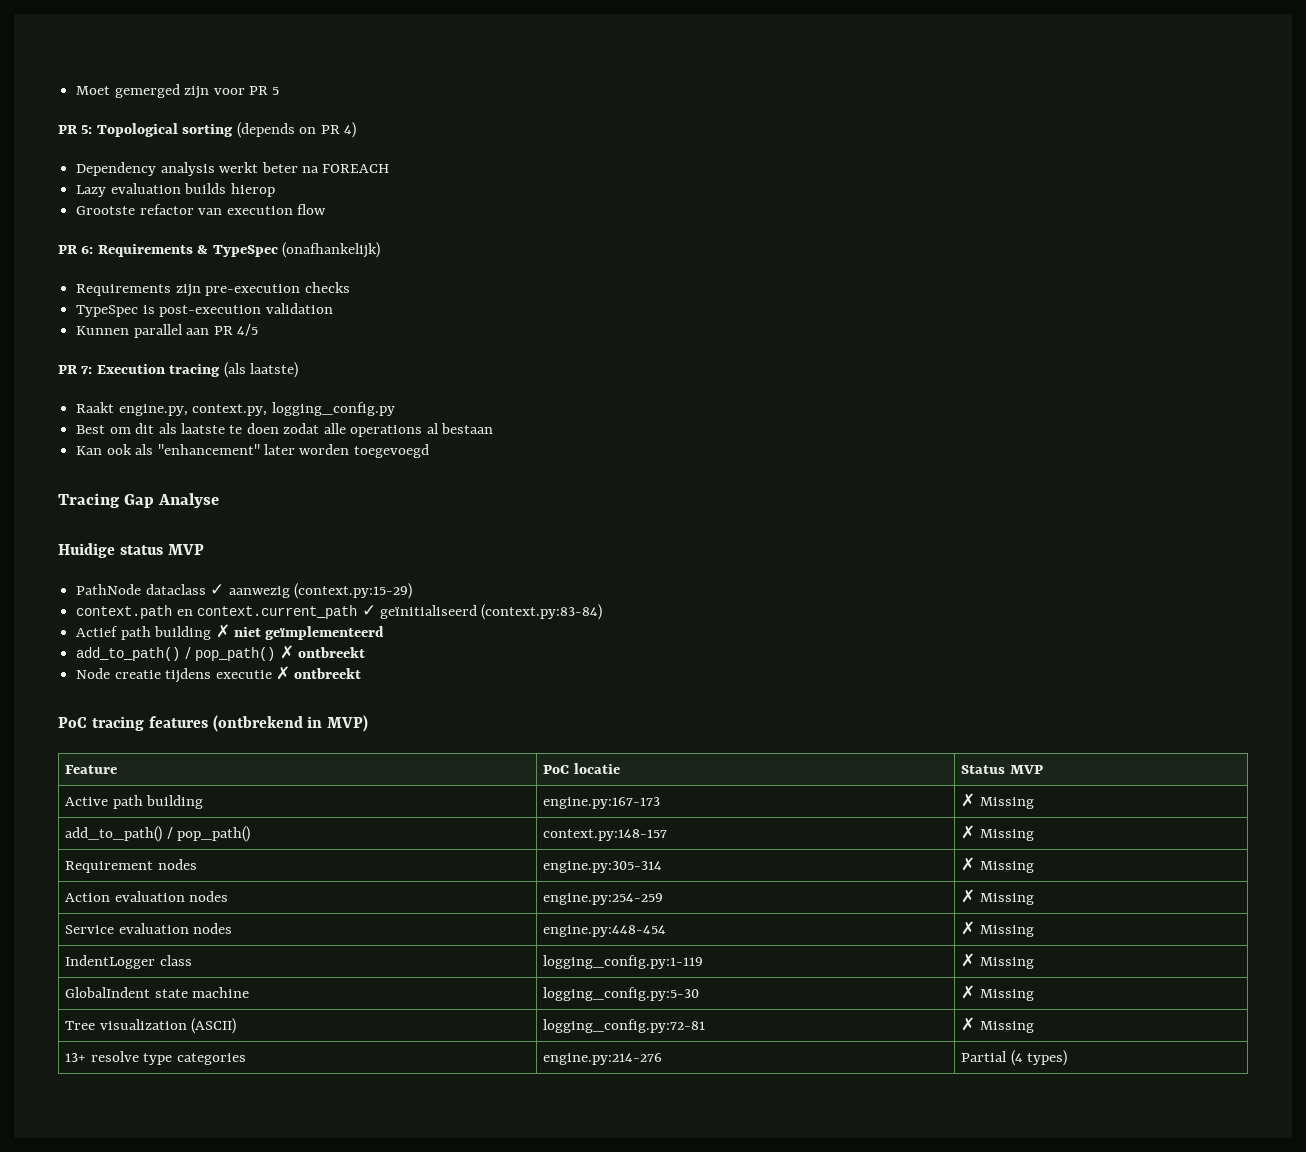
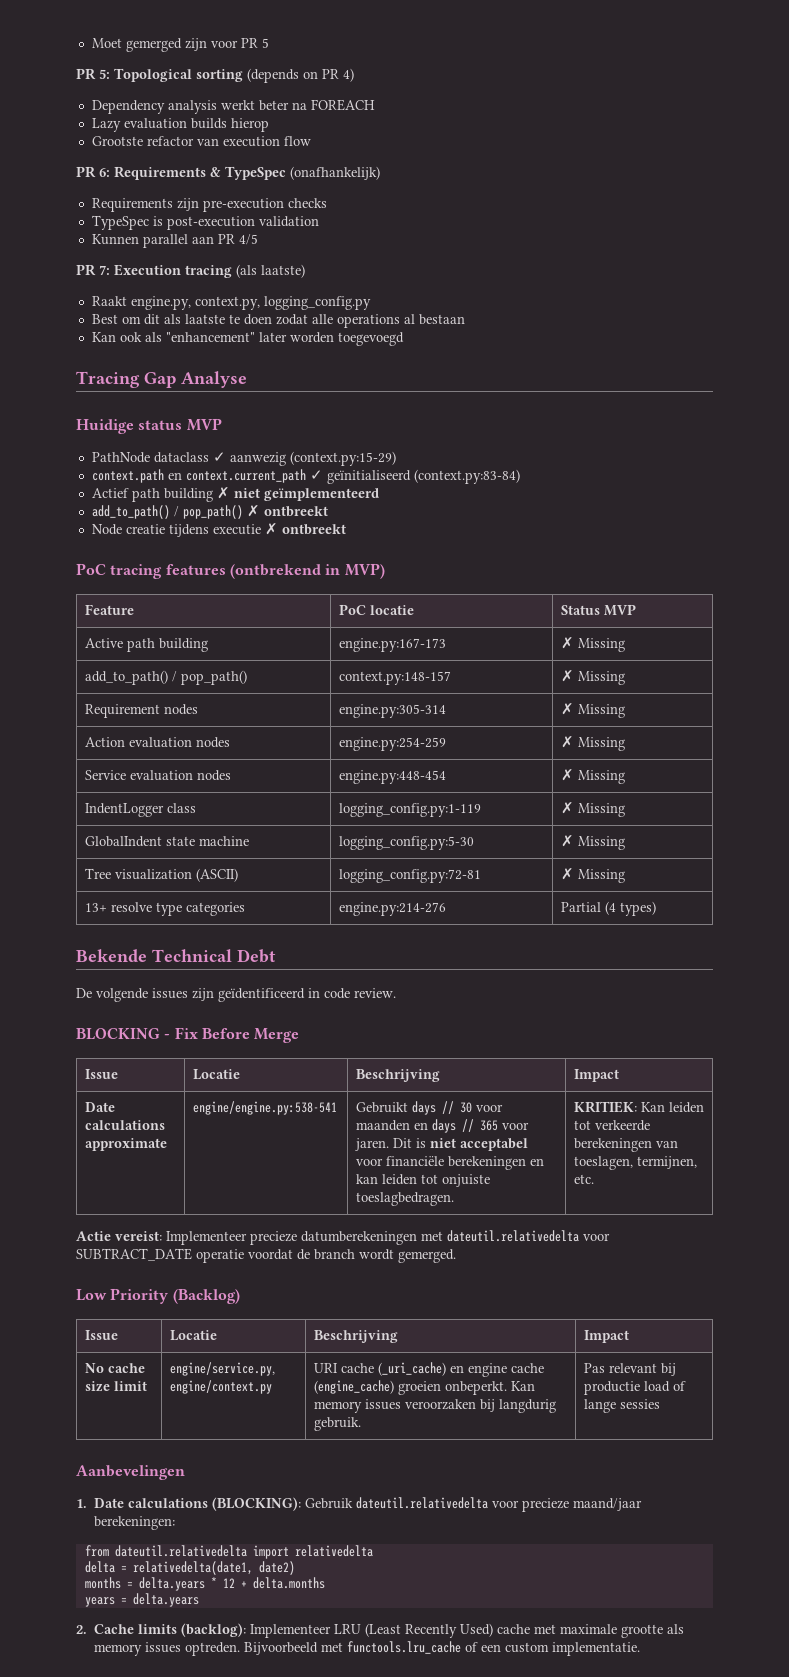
+ Bekende Technical Debt
+ De volgende issues zijn geïdentificeerd in code review.
+ BLOCKING - Fix Before Merge
+ Issue | Locatie | Beschrijving | Impact
+ Date calculations approximate | engine/engine.py:538-541 | Gebruikt days // 30 voor maanden en days // 365 voor jaren. Dit is niet acceptabel voor financiële berekeningen en kan leiden tot onjuiste toeslagbedragen. | KRITIEK: Kan leiden tot verkeerde berekeningen van toeslagen, termijnen, etc.
+ Actie vereist: Implementeer precieze datumberekeningen met dateutil.relativedelta voor SUBTRACT_DATE operatie voordat de branch wordt gemerged.
+ Low Priority (Backlog)
+ Issue | Locatie | Beschrijving | Impact
+ No cache size limit | engine/service.py, engine/context.py | URI cache (_uri_cache) en engine cache (engine_cache) groeien onbeperkt. Kan memory issues veroorzaken bij langdurig gebruik. | Pas relevant bij productie load of lange sessies
+ Aanbevelingen
+ 1. Date calculations (BLOCKING): Gebruik dateutil.relativedelta voor precieze maand/jaar berekeningen:
+ from dateutil.relativedelta import relativedelta
+ delta = relativedelta(date1, date2)
+ months = delta.years * 12 + delta.months
+ years = delta.years
+ 2. Cache limits (backlog): Implementeer LRU (Least Recently Used) cache met maximale grootte als memory issues optreden. Bijvoorbeeld met functools.lru_cache of een custom implementatie.

